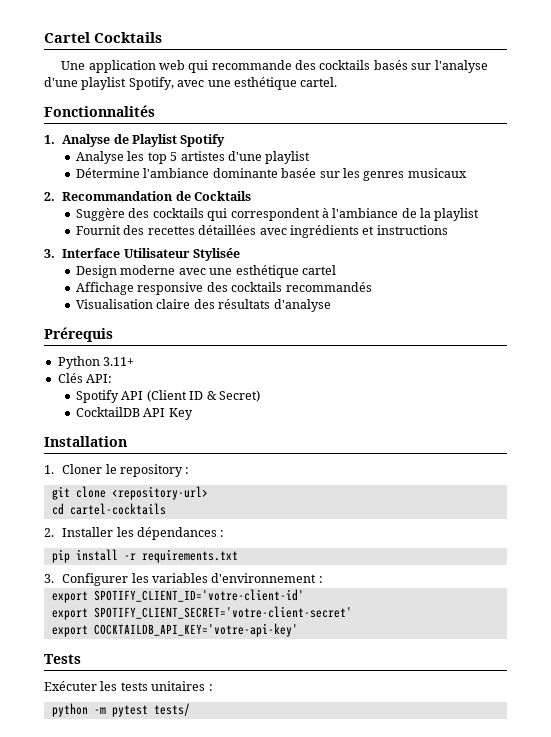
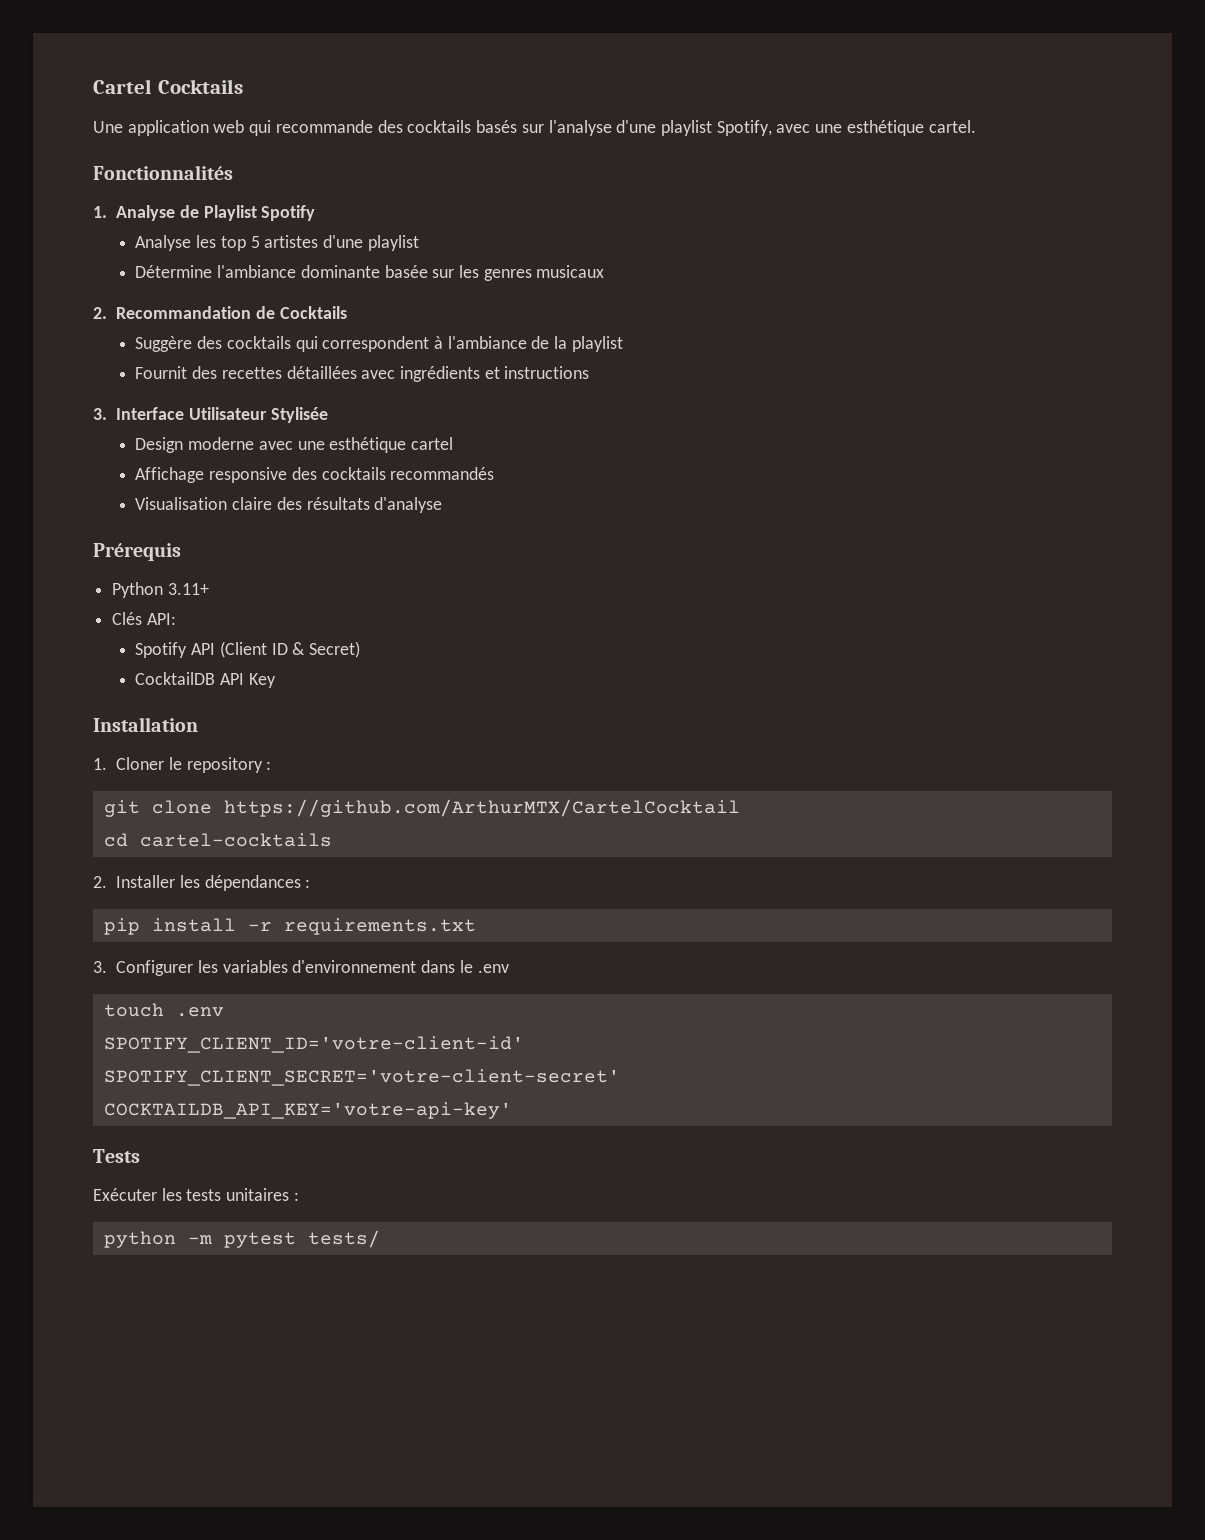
- git clone <repository-url>
+ git clone https://github.com/ArthurMTX/CartelCocktail
- 3. Configurer les variables d'environnement :
- export SPOTIFY_CLIENT_ID='votre-client-id'
+ 3. Configurer les variables d'environnement dans le .env
+ touch .env
+ SPOTIFY_CLIENT_ID='votre-client-id'
- export SPOTIFY_CLIENT_SECRET='votre-client-secret'
+ SPOTIFY_CLIENT_SECRET='votre-client-secret'
- export COCKTAILDB_API_KEY='votre-api-key'
+ COCKTAILDB_API_KEY='votre-api-key'

